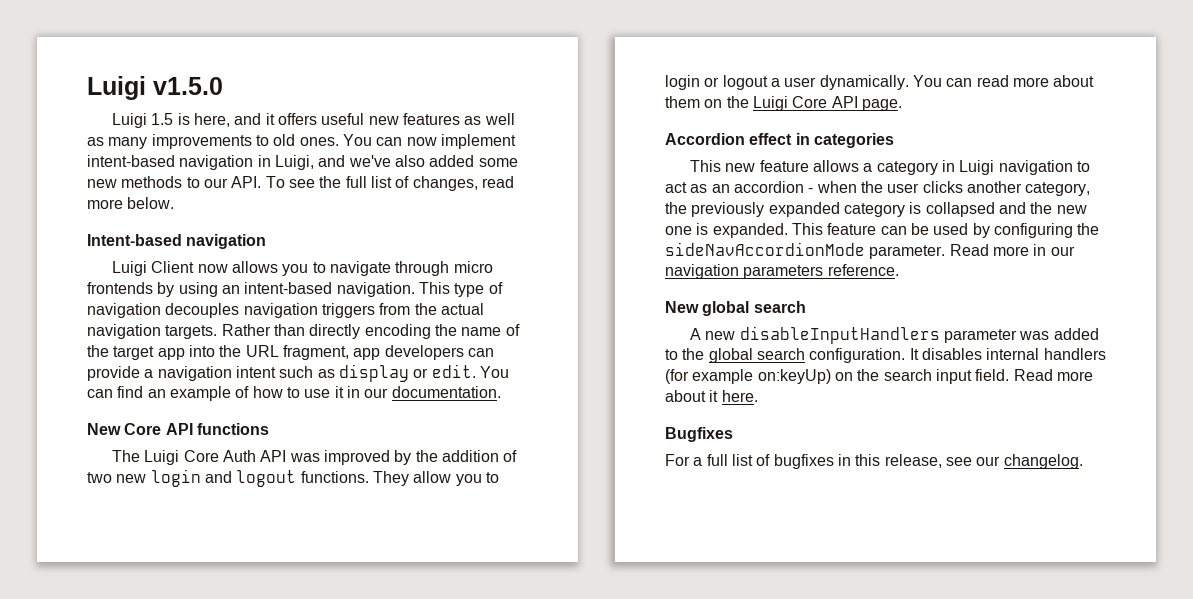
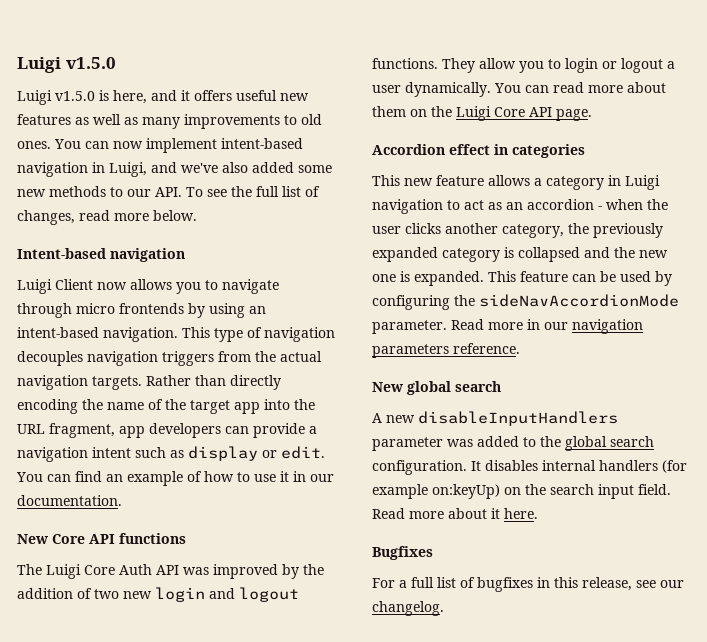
- Luigi 1.5 is here, and it offers useful new features as well as many improvements to old ones.
+ Luigi v1.5.0 is here, and it offers useful new features as well as many improvements to old ones.

